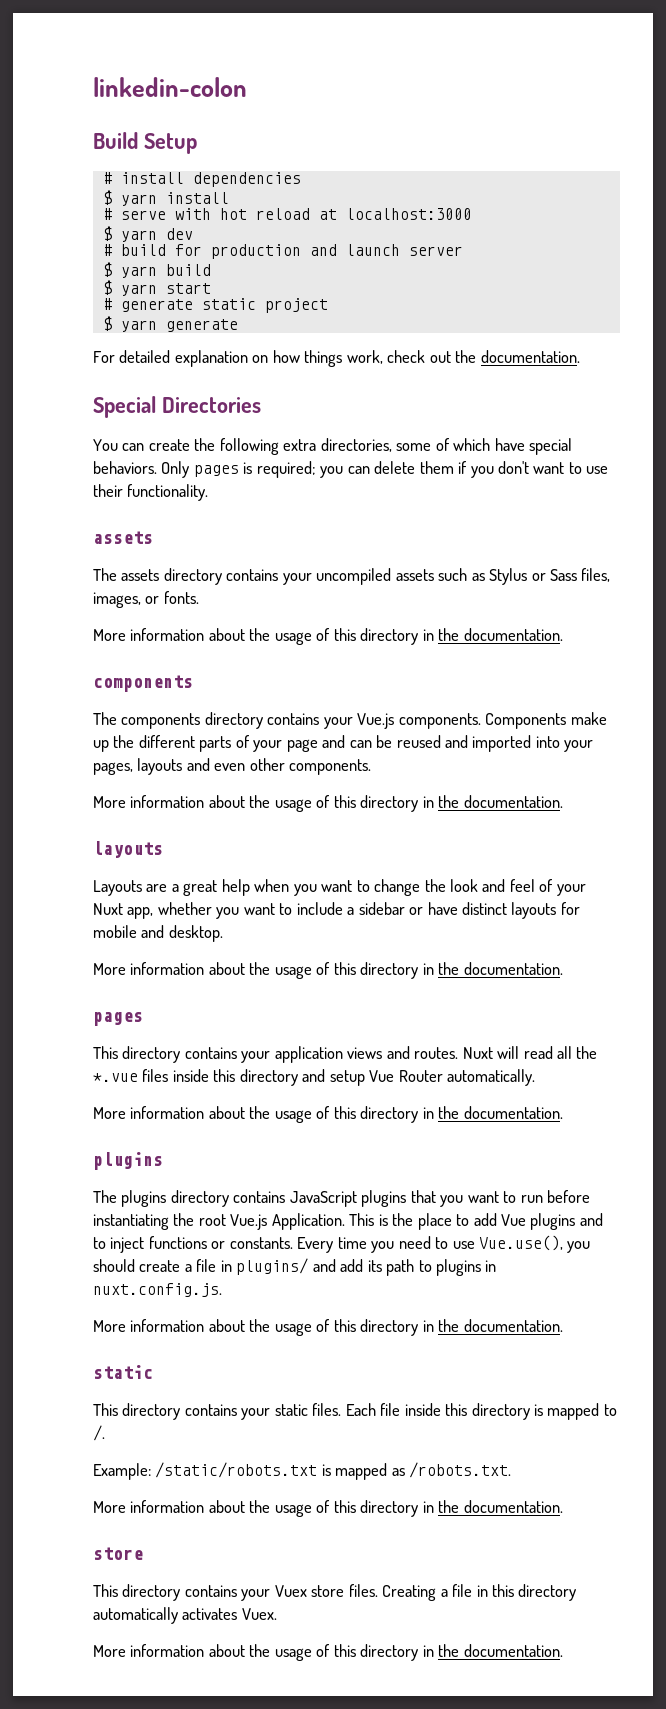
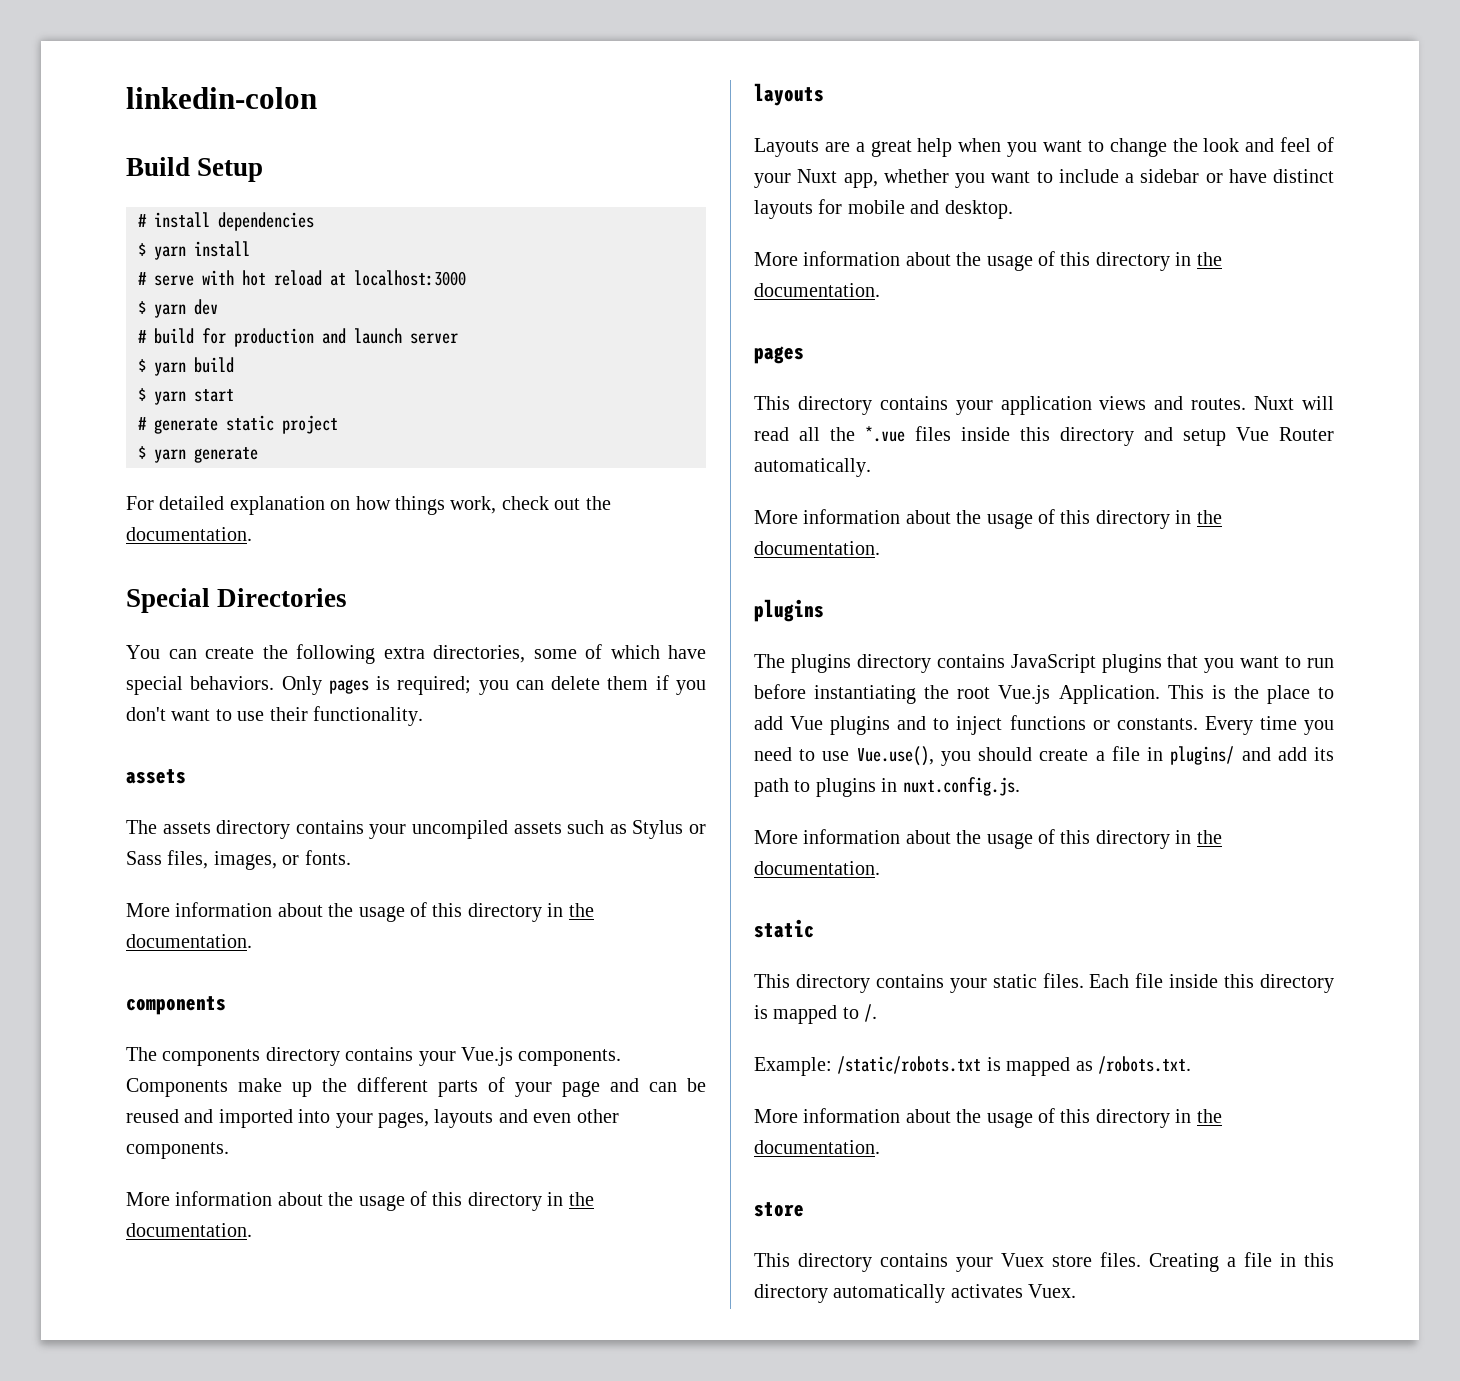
  Creating a file in this directory automatically activates Vuex.
- More information about the usage of this directory in the documentation.

